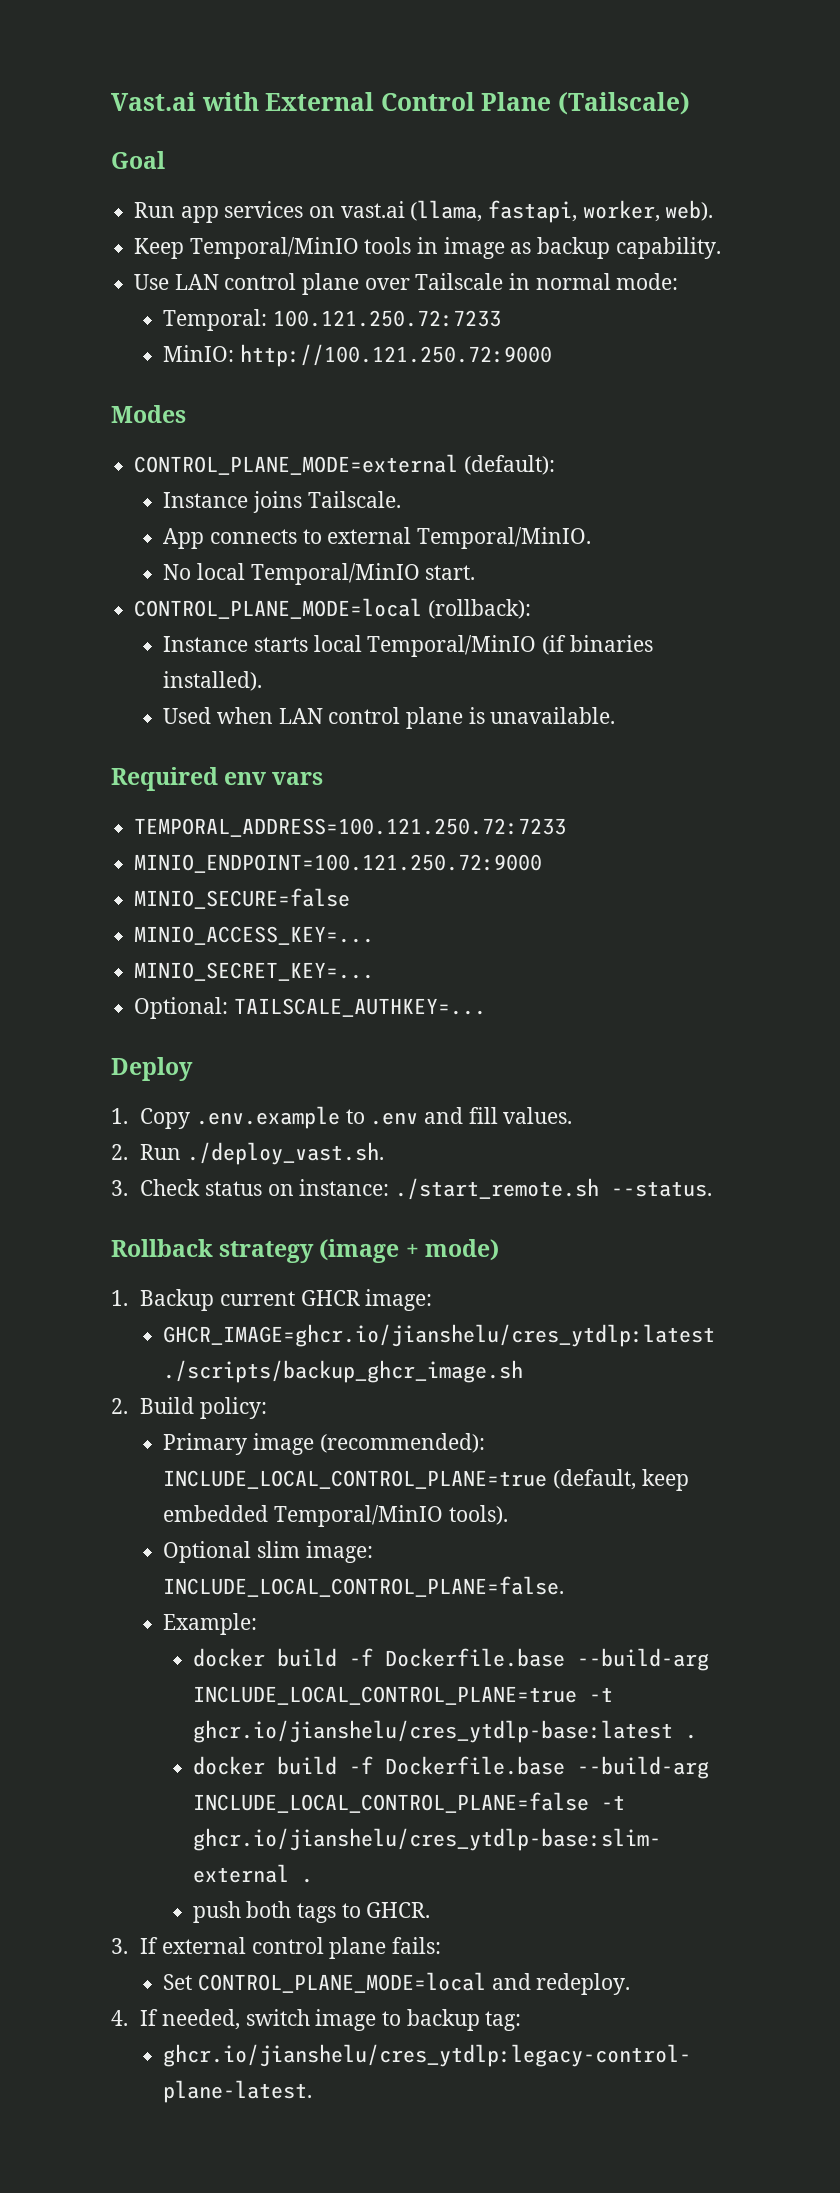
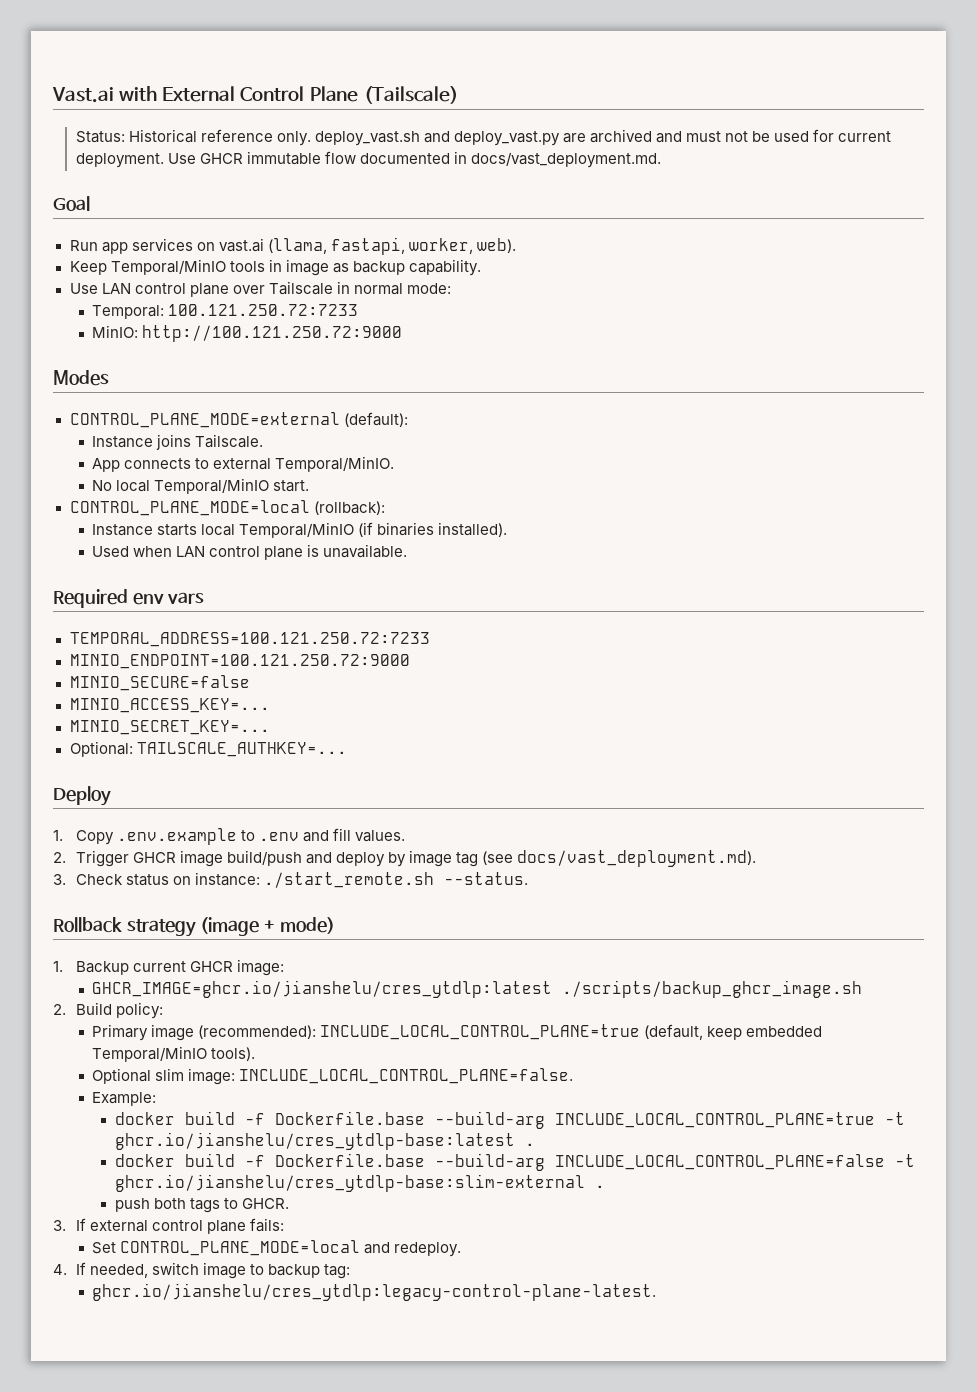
+ Status: Historical reference only. deploy_vast.sh and deploy_vast.py are archived and must not be used for current deployment. Use GHCR immutable flow documented in docs/vast_deployment.md.
- 2. Run ./deploy_vast.sh.
+ 2. Trigger GHCR image build/push and deploy by image tag (see docs/vast_deployment.md).

